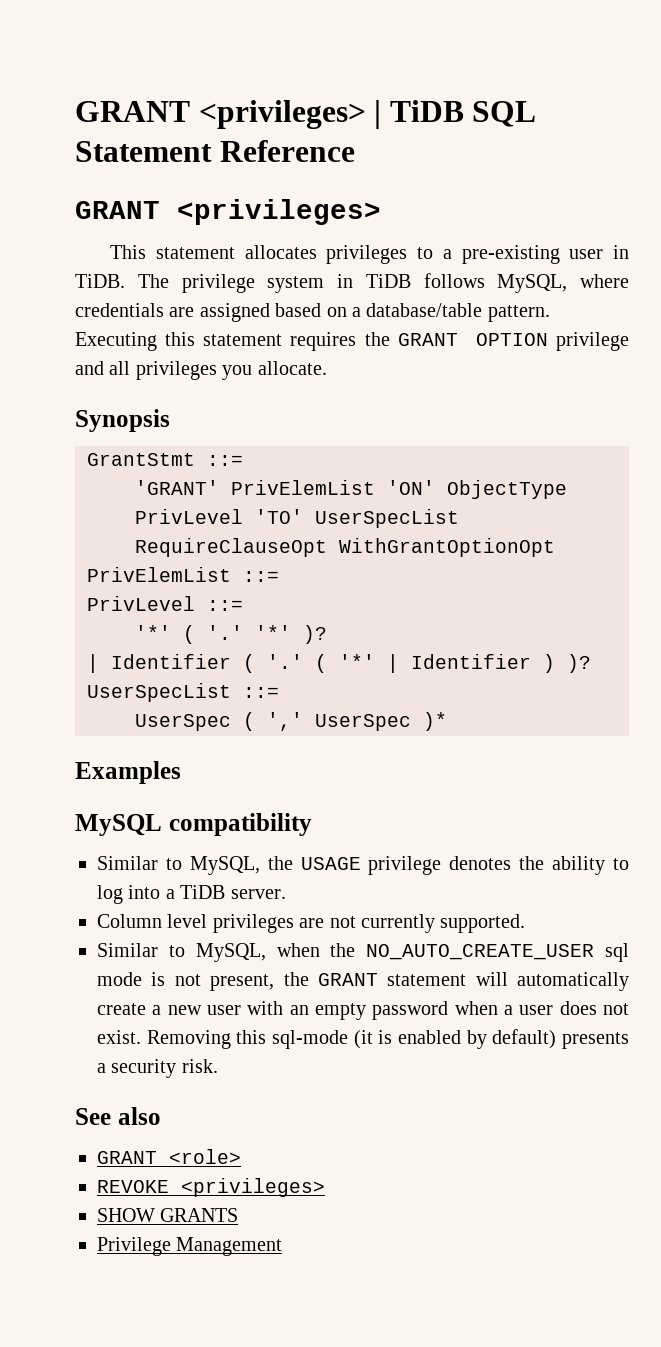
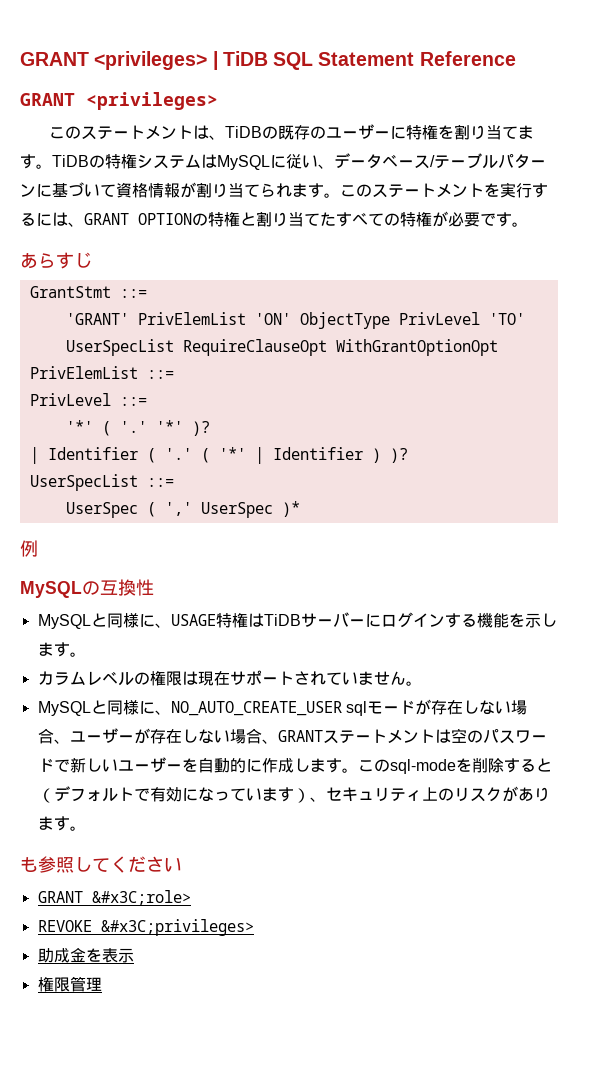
- This statement allocates privileges to a pre-existing user in TiDB. The privilege system in TiDB follows MySQL, where credentials are assigned based on a database/table pattern. Executing this statement requires the GRANT OPTION privilege and all privileges you allocate.
- Synopsis
+ このステートメントは、TiDBの既存のユーザーに特権を割り当てます。TiDBの特権システムはMySQLに従い、データベース/テーブルパターンに基づいて資格情報が割り当てられます。このステートメントを実行するには、GRANT OPTIONの特権と割り当てたすべての特権が必要です。
+ あらすじ
- Examples
- MySQL compatibility
- Similar to MySQL, the USAGE privilege denotes the ability to log into a TiDB server.
- Column level privileges are not currently supported.
- Similar to MySQL, when the NO_AUTO_CREATE_USER sql mode is not present, the GRANT statement will automatically create a new user with an empty password when a user does not exist. Removing this sql-mode (it is enabled by default) presents a security risk.
- See also
- GRANT <role>
+ 例
+ MySQLの互換性
+ MySQLと同様に、USAGE特権はTiDBサーバーにログインする機能を示します。
+ カラムレベルの権限は現在サポートされていません。
+ MySQLと同様に、NO_AUTO_CREATE_USER sqlモードが存在しない場合、ユーザーが存在しない場合、GRANTステートメントは空のパスワードで新しいユーザーを自動的に作成します。このsql-modeを削除すると（デフォルトで有効になっています）、セキュリティ上のリスクがあります。
+ も参照してください
+ GRANT &#x3C;role>
- REVOKE <privileges>
- SHOW GRANTS
- Privilege Management
+ REVOKE &#x3C;privileges>
+ 助成金を表示
+ 権限管理

